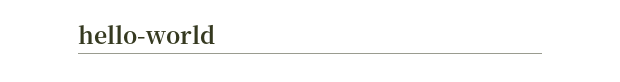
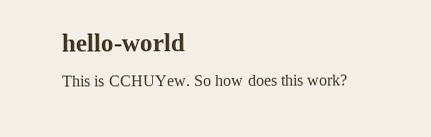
+ This is CCHUYew. So how does this work?

